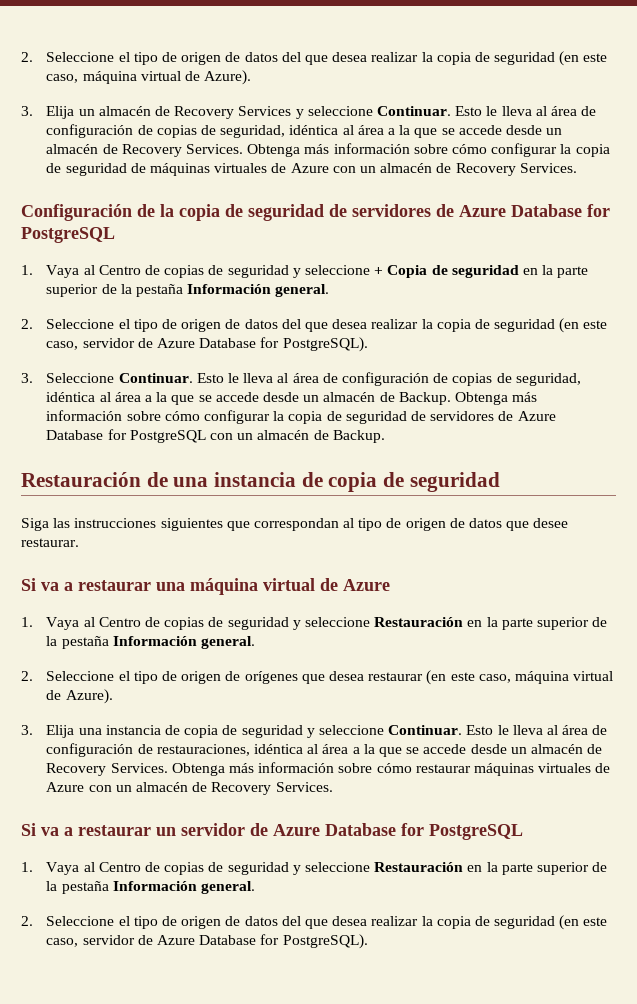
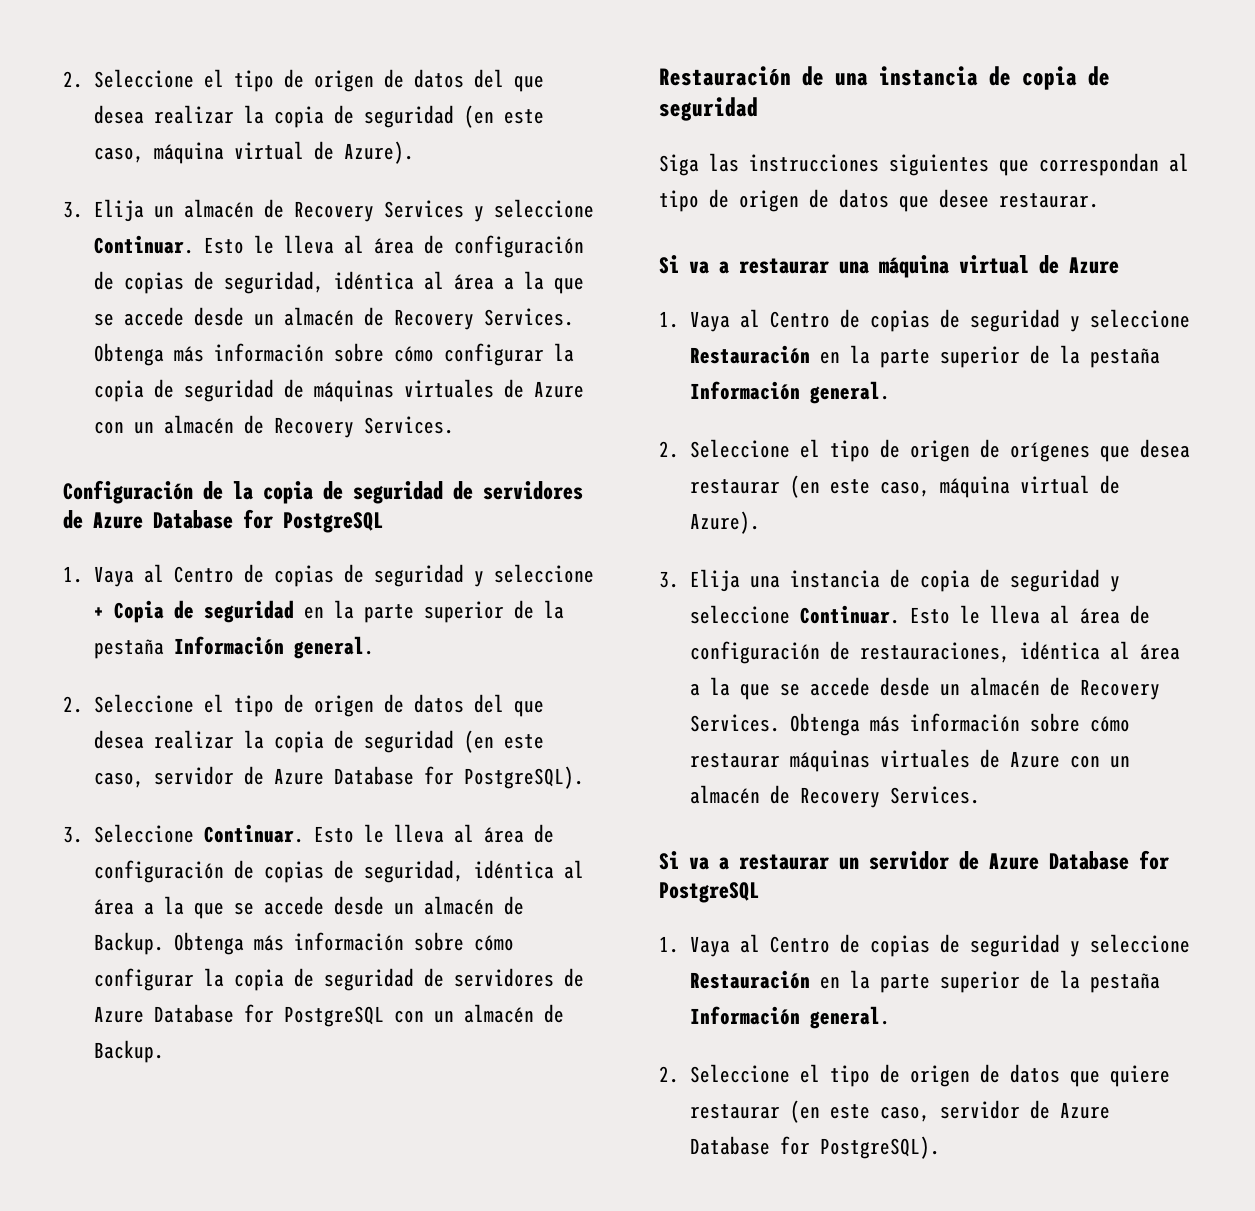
  Si va a restaurar un servidor de Azure Database for PostgreSQL
  1. Vaya al Centro de copias de seguridad y seleccione Restauración en la parte superior de la pestaña Información general.
- 2. Seleccione el tipo de origen de datos del que desea realizar la copia de seguridad (en este caso, servidor de Azure Database for PostgreSQL).
+ 2. Seleccione el tipo de origen de datos que quiere restaurar (en este caso, servidor de Azure Database for PostgreSQL).

